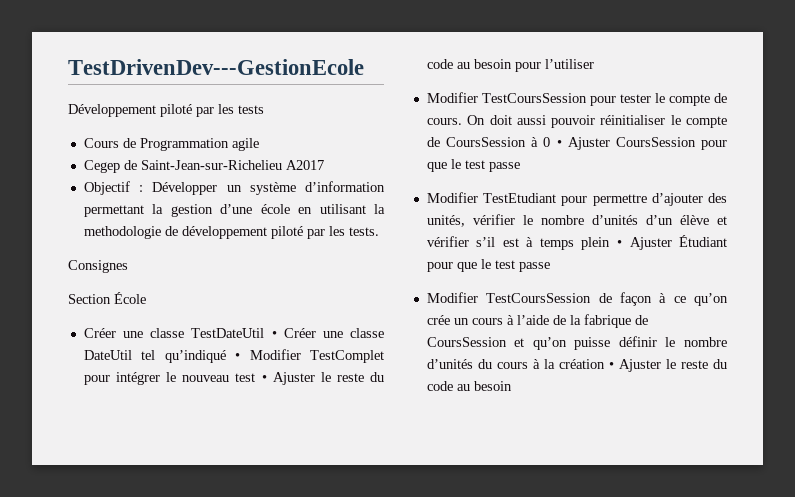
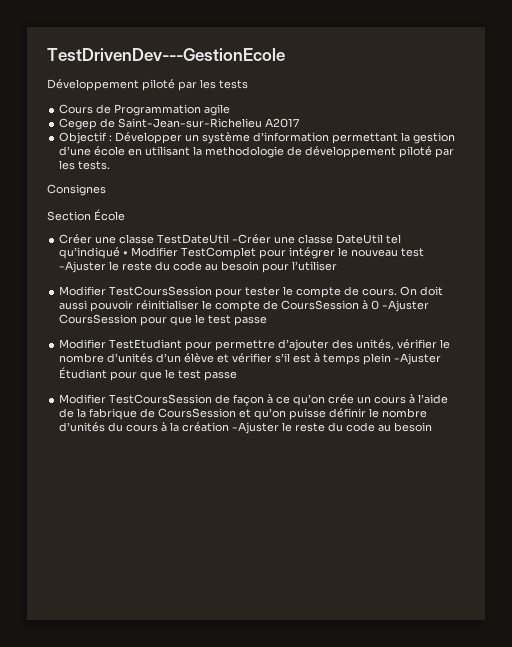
- Créer une classe TestDateUtil • Créer une classe DateUtil tel qu’indiqué • Modifier TestComplet pour intégrer le nouveau test • Ajuster le reste du code au besoin pour l’utiliser
+ Créer une classe TestDateUtil -Créer une classe DateUtil tel qu’indiqué • Modifier TestComplet pour intégrer le nouveau test -Ajuster le reste du code au besoin pour l’utiliser
- On doit aussi pouvoir réinitialiser le compte de CoursSession à 0 • Ajuster CoursSession pour que le test passe
+ On doit aussi pouvoir réinitialiser le compte de CoursSession à 0 -Ajuster CoursSession pour que le test passe
- Modifier TestEtudiant pour permettre d’ajouter des unités, vérifier le nombre d’unités d’un élève et vérifier s’il est à temps plein • Ajuster Étudiant pour que le test passe
+ Modifier TestEtudiant pour permettre d’ajouter des unités, vérifier le nombre d’unités d’un élève et vérifier s’il est à temps plein -Ajuster Étudiant pour que le test passe
- Modifier TestCoursSession de façon à ce qu’on crée un cours à l’aide de la fabrique de CoursSession et qu’on puisse définir le nombre d’unités du cours à la création • Ajuster le reste du code au besoin
+ Modifier TestCoursSession de façon à ce qu’on crée un cours à l’aide de la fabrique de CoursSession et qu’on puisse définir le nombre d’unités du cours à la création -Ajuster le reste du code au besoin

